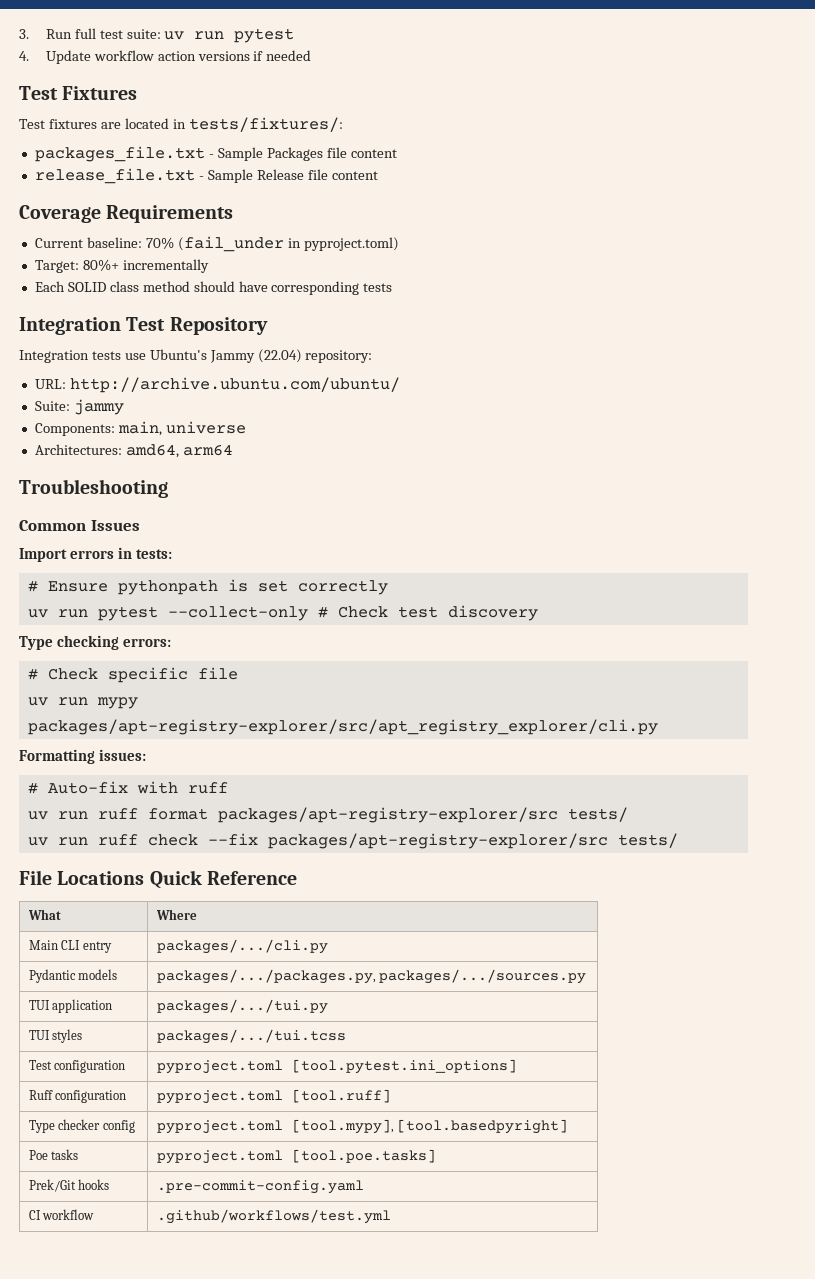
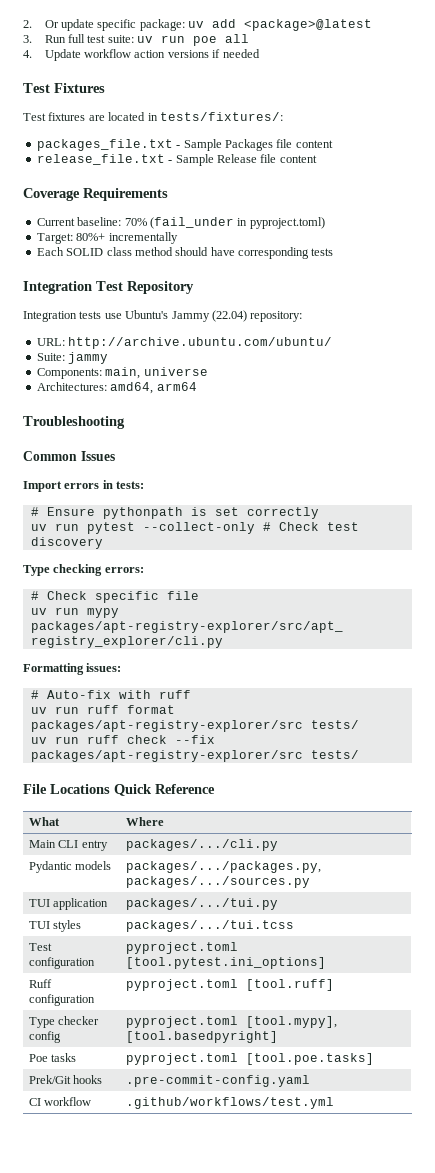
+ 2. Or update specific package: uv add <package>@latest
- 3. Run full test suite: uv run pytest
+ 3. Run full test suite: uv run poe all

